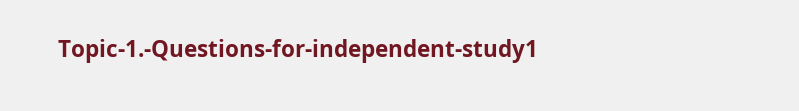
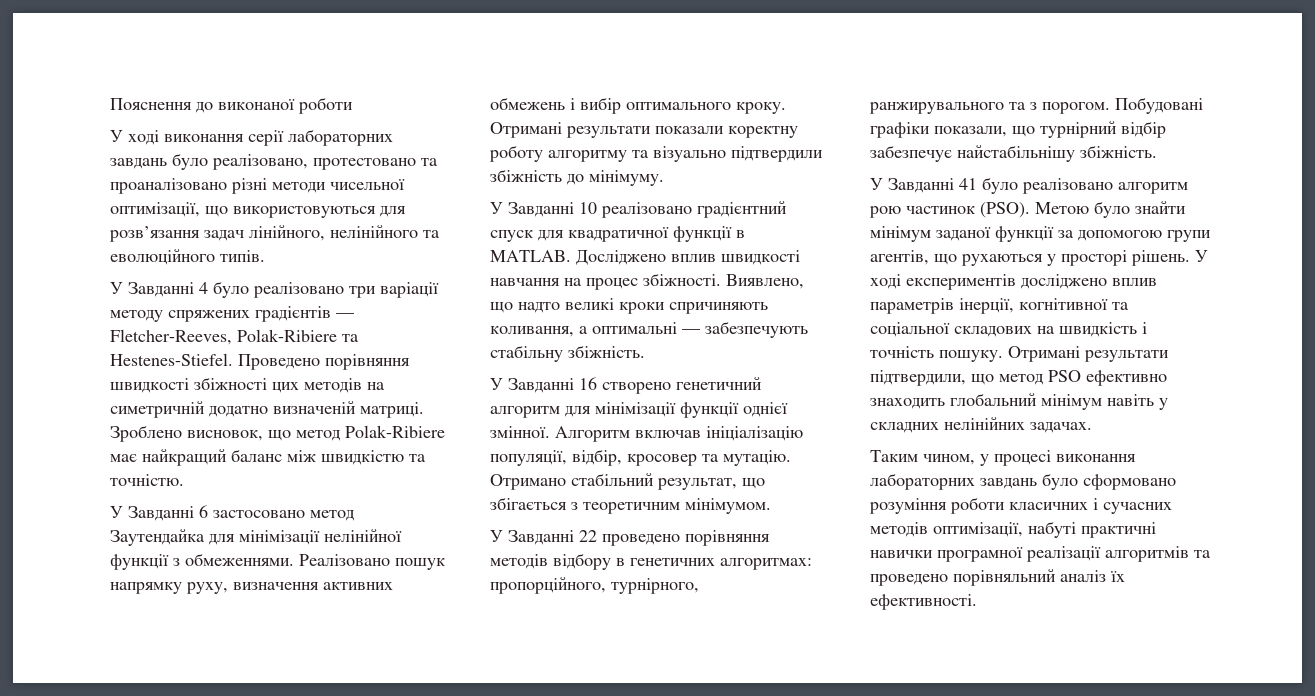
- Topic-1.-Questions-for-independent-study1
+ Пояснення до виконаної роботи
+ У ході виконання серії лабораторних завдань було реалізовано, протестовано та проаналізовано різні методи чисельної оптимізації, що використовуються для розв’язання задач лінійного, нелінійного та еволюційного типів.
+ У Завданні 4 було реалізовано три варіації методу спряжених градієнтів — Fletcher-Reeves, Polak-Ribiere та Hestenes-Stiefel. Проведено порівняння швидкості збіжності цих методів на симетричній додатно визначеній матриці. Зроблено висновок, що метод Polak-Ribiere має найкращий баланс між швидкістю та точністю.
+ У Завданні 6 застосовано метод Заутендайка для мінімізації нелінійної функції з обмеженнями. Реалізовано пошук напрямку руху, визначення активних обмежень і вибір оптимального кроку. Отримані результати показали коректну роботу алгоритму та візуально підтвердили збіжність до мінімуму.
+ У Завданні 10 реалізовано градієнтний спуск для квадратичної функції в MATLAB. Досліджено вплив швидкості навчання на процес збіжності. Виявлено, що надто великі кроки спричиняють коливання, а оптимальні — забезпечують стабільну збіжність.
+ У Завданні 16 створено генетичний алгоритм для мінімізації функції однієї змінної. Алгоритм включав ініціалізацію популяції, відбір, кросовер та мутацію. Отримано стабільний результат, що збігається з теоретичним мінімумом.
+ У Завданні 22 проведено порівняння методів відбору в генетичних алгоритмах: пропорційного, турнірного, ранжирувального та з порогом. Побудовані графіки показали, що турнірний відбір забезпечує найстабільнішу збіжність.
+ У Завданні 41 було реалізовано алгоритм рою частинок (PSO). Метою було знайти мінімум заданої функції за допомогою групи агентів, що рухаються у просторі рішень. У ході експериментів досліджено вплив параметрів інерції, когнітивної та соціальної складових на швидкість і точність пошуку. Отримані результати підтвердили, що метод PSO ефективно знаходить глобальний мінімум навіть у складних нелінійних задачах.
+ Таким чином, у процесі виконання лабораторних завдань було сформовано розуміння роботи класичних і сучасних методів оптимізації, набуті практичні навички програмної реалізації алгоритмів та проведено порівняльний аналіз їх ефективності.

